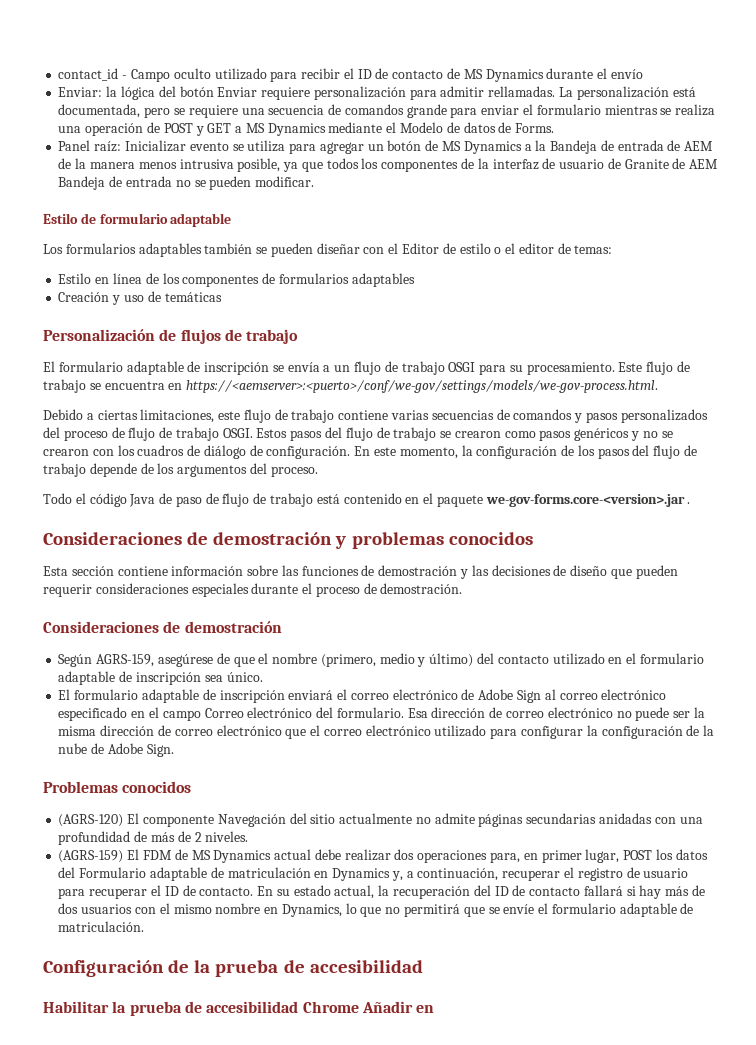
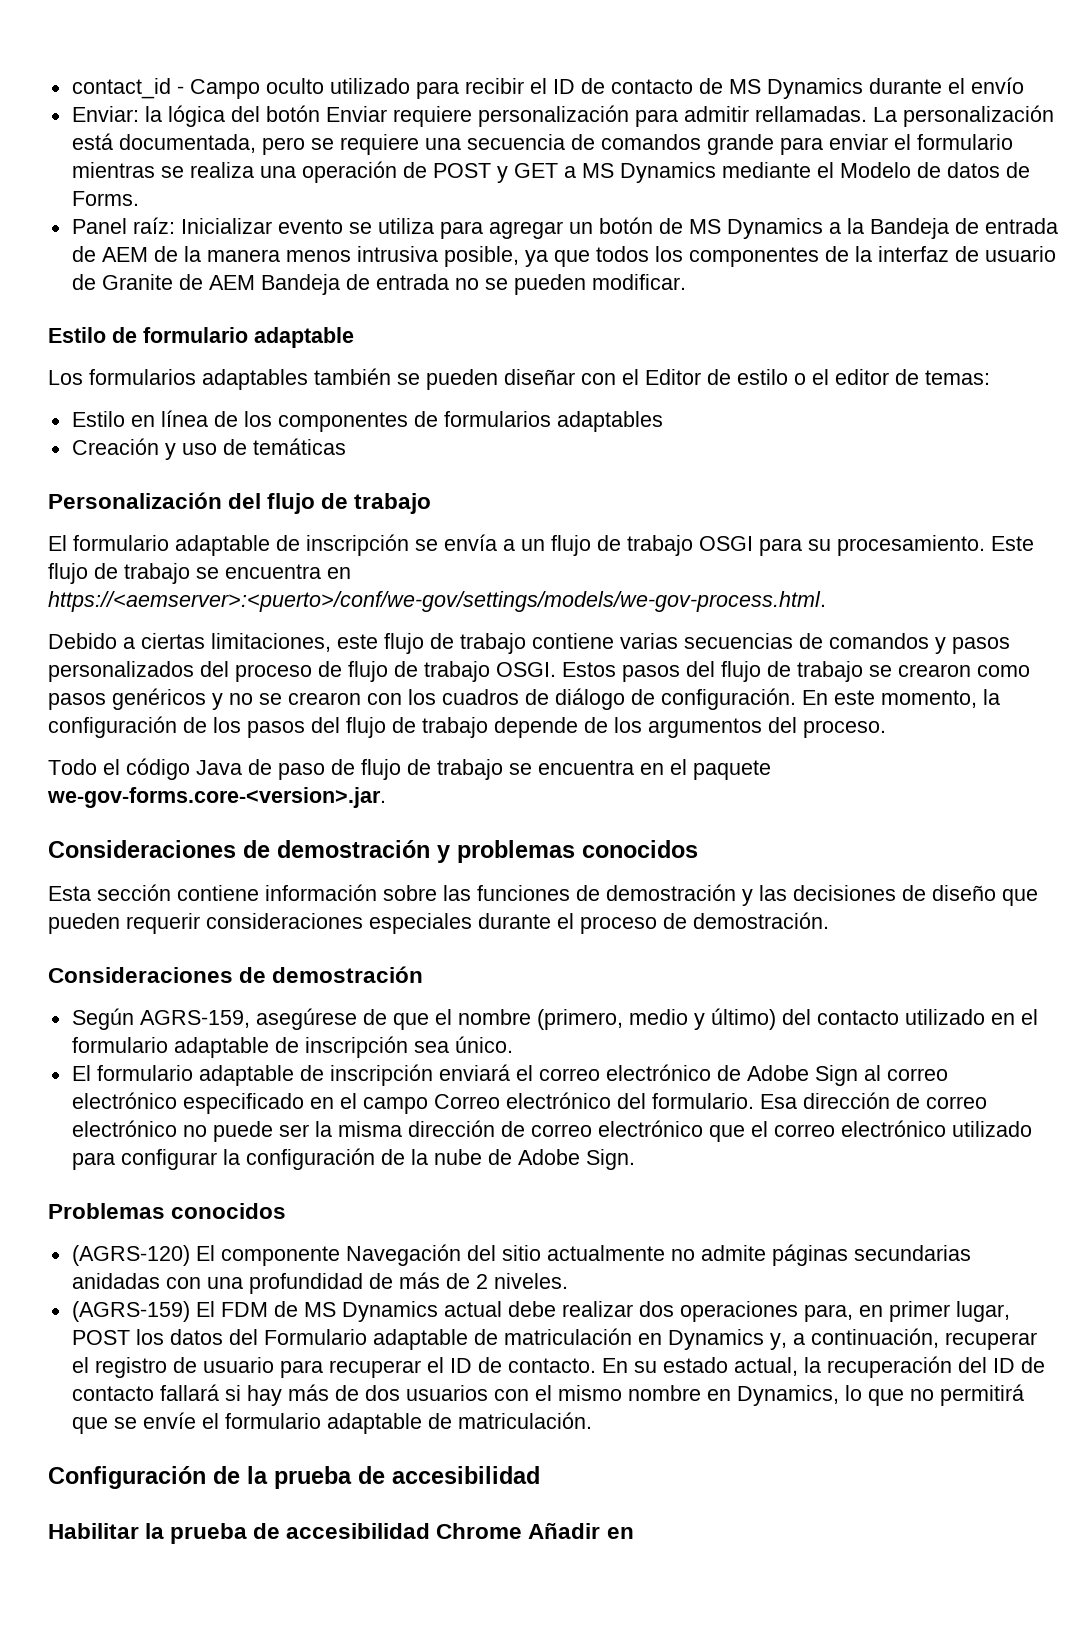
- Personalización de flujos de trabajo
+ Personalización del flujo de trabajo
- Todo el código Java de paso de flujo de trabajo está contenido en el paquete we-gov-forms.core-<version>.jar .
+ Todo el código Java de paso de flujo de trabajo se encuentra en el paquete we-gov-forms.core-<version>.jar.

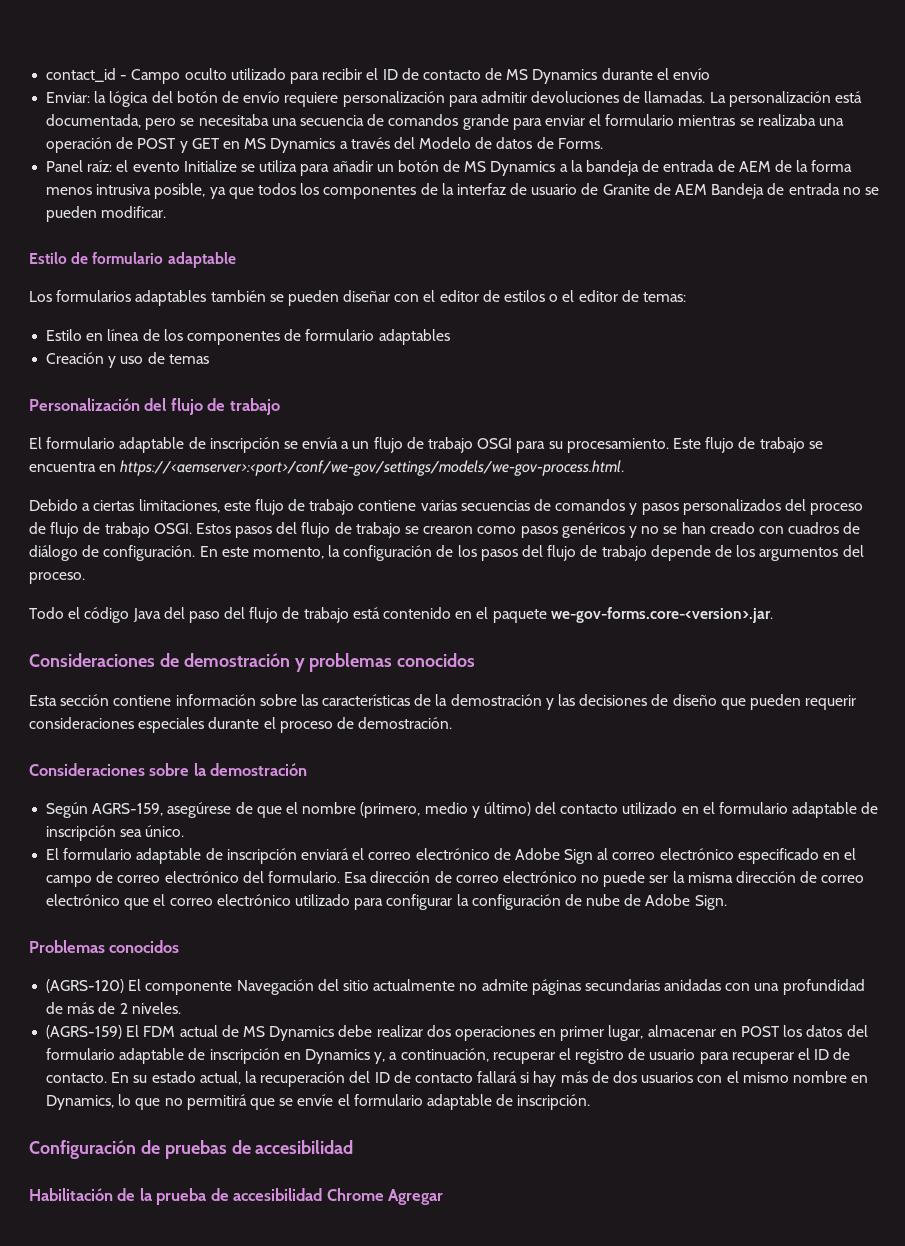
- Enviar: la lógica del botón Enviar requiere personalización para admitir rellamadas.
+ Enviar: la lógica del botón de envío requiere personalización para admitir devoluciones de llamadas.
- La personalización está documentada, pero se requiere una secuencia de comandos grande para enviar el formulario mientras se realiza una operación de POST y GET a MS Dynamics mediante el Modelo de datos de Forms.
+ La personalización está documentada, pero se necesitaba una secuencia de comandos grande para enviar el formulario mientras se realizaba una operación de POST y GET en MS Dynamics a través del Modelo de datos de Forms.
- Panel raíz: Inicializar evento se utiliza para agregar un botón de MS Dynamics a la Bandeja de entrada de AEM de la manera menos intrusiva posible, ya que todos los componentes de la interfaz de usuario de Granite de AEM Bandeja de entrada no se pueden modificar.
+ Panel raíz: el evento Initialize se utiliza para añadir un botón de MS Dynamics a la bandeja de entrada de AEM de la forma menos intrusiva posible, ya que todos los componentes de la interfaz de usuario de Granite de AEM Bandeja de entrada no se pueden modificar.
- Los formularios adaptables también se pueden diseñar con el Editor de estilo o el editor de temas:
+ Los formularios adaptables también se pueden diseñar con el editor de estilos o el editor de temas:
- Estilo en línea de los componentes de formularios adaptables
+ Estilo en línea de los componentes de formulario adaptables
- Creación y uso de temáticas
+ Creación y uso de temas
- Este flujo de trabajo se encuentra en https://<aemserver>:<puerto>/conf/we-gov/settings/models/we-gov-process.html.
+ Este flujo de trabajo se encuentra en https://<aemserver>:<port>/conf/we-gov/settings/models/we-gov-process.html.
- Estos pasos del flujo de trabajo se crearon como pasos genéricos y no se crearon con los cuadros de diálogo de configuración.
+ Estos pasos del flujo de trabajo se crearon como pasos genéricos y no se han creado con cuadros de diálogo de configuración.
- Todo el código Java de paso de flujo de trabajo se encuentra en el paquete we-gov-forms.core-<version>.jar.
+ Todo el código Java del paso del flujo de trabajo está contenido en el paquete we-gov-forms.core-<version>.jar.
- Esta sección contiene información sobre las funciones de demostración y las decisiones de diseño que pueden requerir consideraciones especiales durante el proceso de demostración.
- Consideraciones de demostración
+ Esta sección contiene información sobre las características de la demostración y las decisiones de diseño que pueden requerir consideraciones especiales durante el proceso de demostración.
+ Consideraciones sobre la demostración
- El formulario adaptable de inscripción enviará el correo electrónico de Adobe Sign al correo electrónico especificado en el campo Correo electrónico del formulario.
+ El formulario adaptable de inscripción enviará el correo electrónico de Adobe Sign al correo electrónico especificado en el campo de correo electrónico del formulario.
- Esa dirección de correo electrónico no puede ser la misma dirección de correo electrónico que el correo electrónico utilizado para configurar la configuración de la nube de Adobe Sign.
+ Esa dirección de correo electrónico no puede ser la misma dirección de correo electrónico que el correo electrónico utilizado para configurar la configuración de nube de Adobe Sign.
- (AGRS-159) El FDM de MS Dynamics actual debe realizar dos operaciones para, en primer lugar, POST los datos del Formulario adaptable de matriculación en Dynamics y, a continuación, recuperar el registro de usuario para recuperar el ID de contacto.
+ (AGRS-159) El FDM actual de MS Dynamics debe realizar dos operaciones en primer lugar, almacenar en POST los datos del formulario adaptable de inscripción en Dynamics y, a continuación, recuperar el registro de usuario para recuperar el ID de contacto.
- En su estado actual, la recuperación del ID de contacto fallará si hay más de dos usuarios con el mismo nombre en Dynamics, lo que no permitirá que se envíe el formulario adaptable de matriculación.
+ En su estado actual, la recuperación del ID de contacto fallará si hay más de dos usuarios con el mismo nombre en Dynamics, lo que no permitirá que se envíe el formulario adaptable de inscripción.
- Configuración de la prueba de accesibilidad
- Habilitar la prueba de accesibilidad Chrome Añadir en
+ Configuración de pruebas de accesibilidad
+ Habilitación de la prueba de accesibilidad Chrome Agregar

